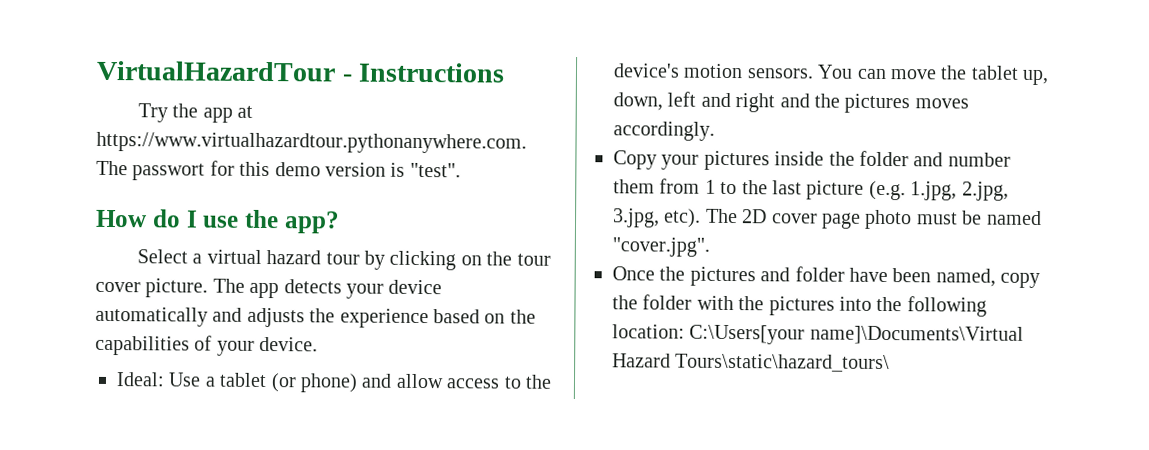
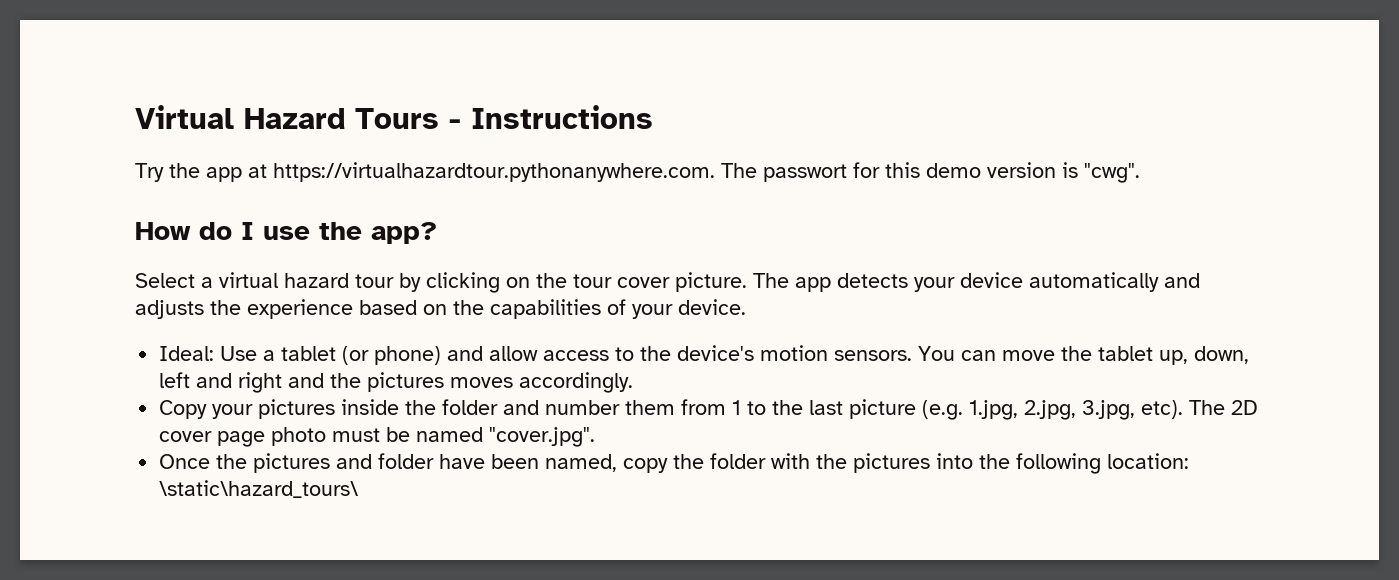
- VirtualHazardTour - Instructions
+ Virtual Hazard Tours - Instructions
- Try the app at https://www.virtualhazardtour.pythonanywhere.com. The passwort for this demo version is "test".
+ Try the app at https://virtualhazardtour.pythonanywhere.com. The passwort for this demo version is "cwg".
- Once the pictures and folder have been named, copy the folder with the pictures into the following location: C:\Users[your name]\Documents\Virtual Hazard Tours\static\hazard_tours\
+ Once the pictures and folder have been named, copy the folder with the pictures into the following location: \static\hazard_tours\

